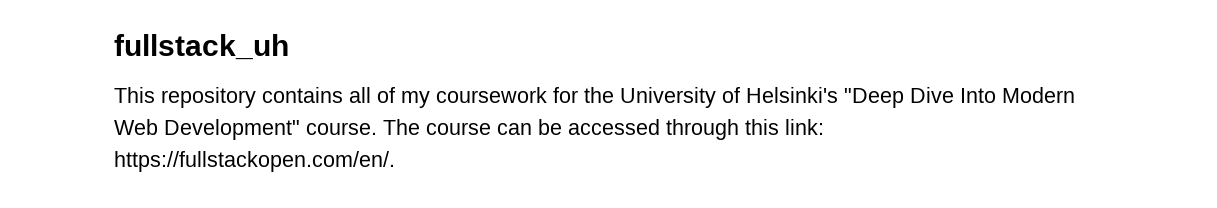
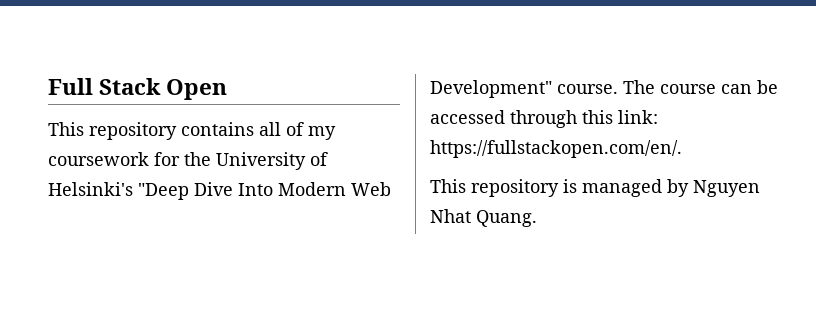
- fullstack_uh
+ Full Stack Open
+ This repository is managed by Nguyen Nhat Quang.

